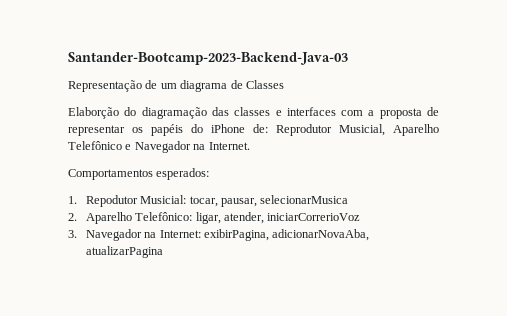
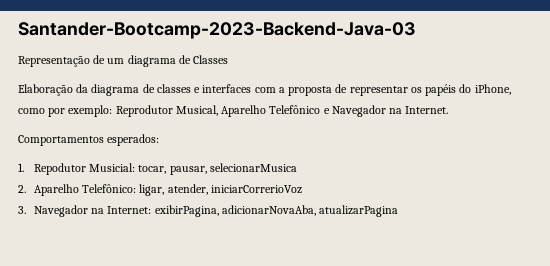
- Elaborção do diagramação das classes e interfaces com a proposta de representar os papéis do iPhone de: Reprodutor Musicial, Aparelho Telefônico e Navegador na Internet.
+ Elaboração da diagrama de classes e interfaces com a proposta de representar os papéis do iPhone, como por exemplo: Reprodutor Musical, Aparelho Telefônico e Navegador na Internet.

